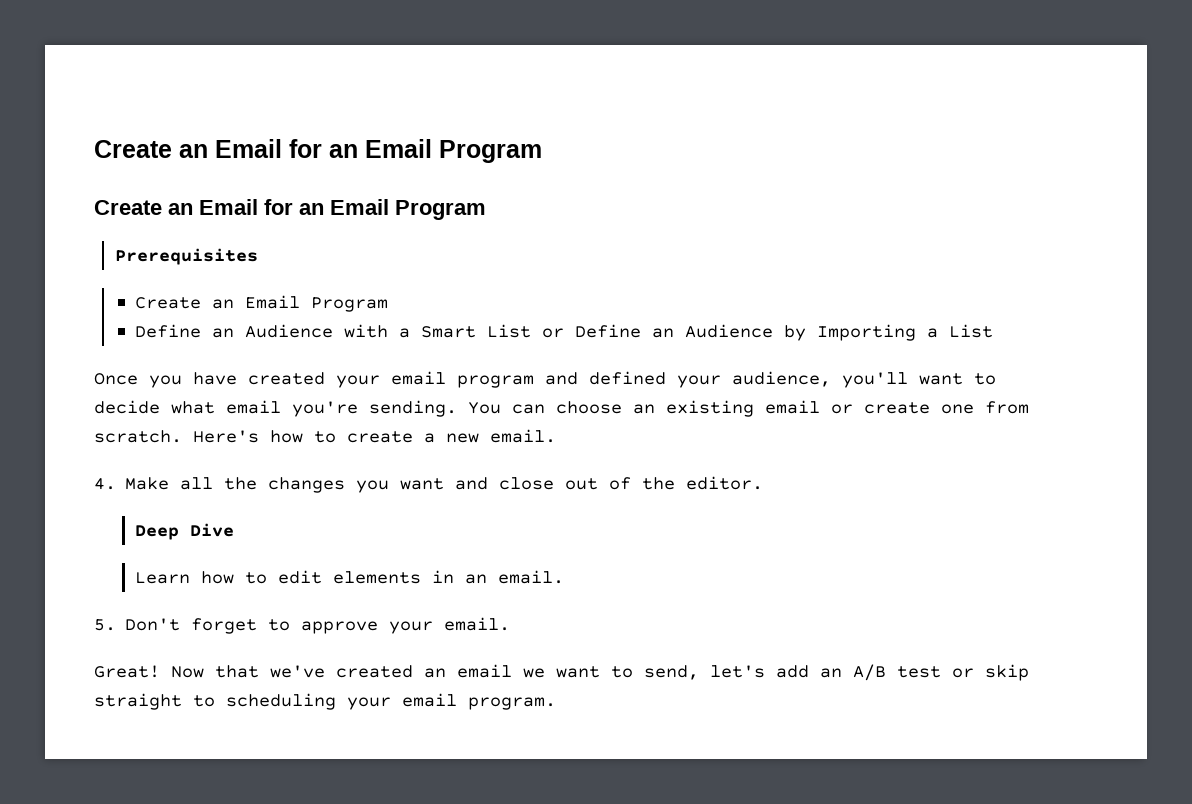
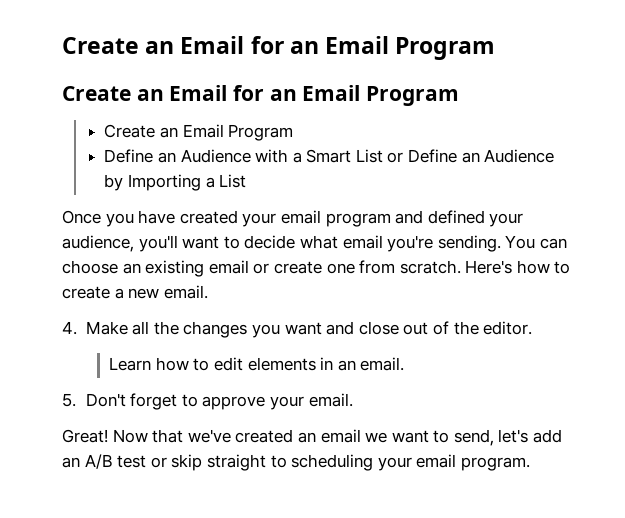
- Prerequisites
- Deep Dive

